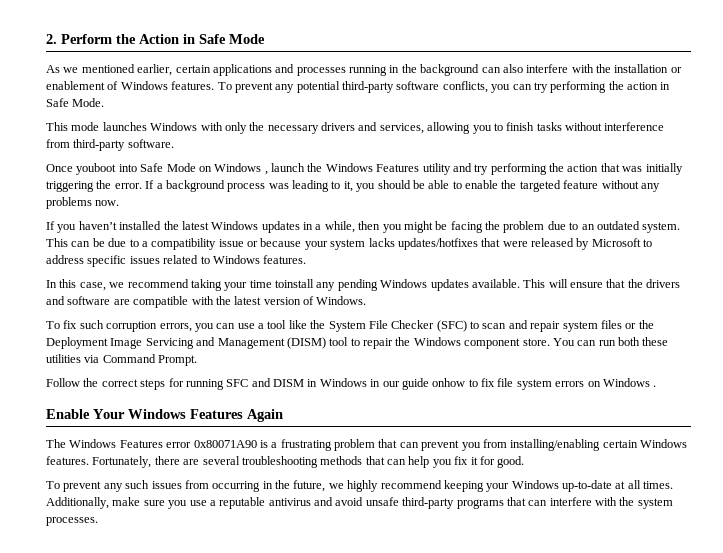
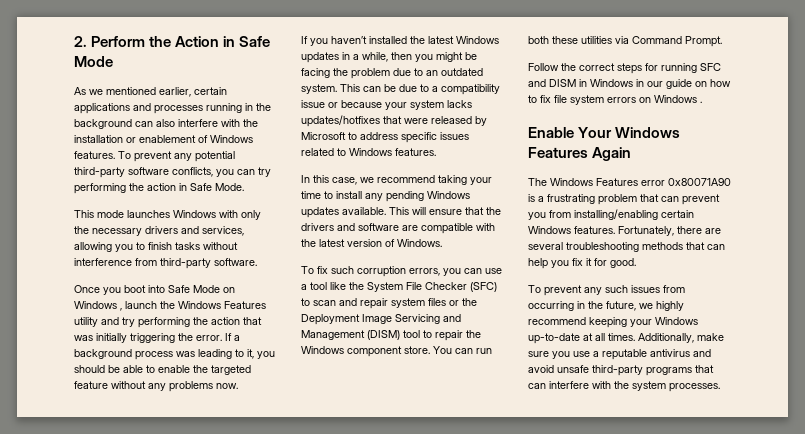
- Once youboot into Safe Mode on Windows , launch the Windows Features utility and try performing the action that was initially triggering the error.
+ Once you boot into Safe Mode on Windows , launch the Windows Features utility and try performing the action that was initially triggering the error.
- In this case, we recommend taking your time toinstall any pending Windows updates available.
+ In this case, we recommend taking your time to install any pending Windows updates available.
- Follow the correct steps for running SFC and DISM in Windows in our guide onhow to fix file system errors on Windows .
+ Follow the correct steps for running SFC and DISM in Windows in our guide on how to fix file system errors on Windows .

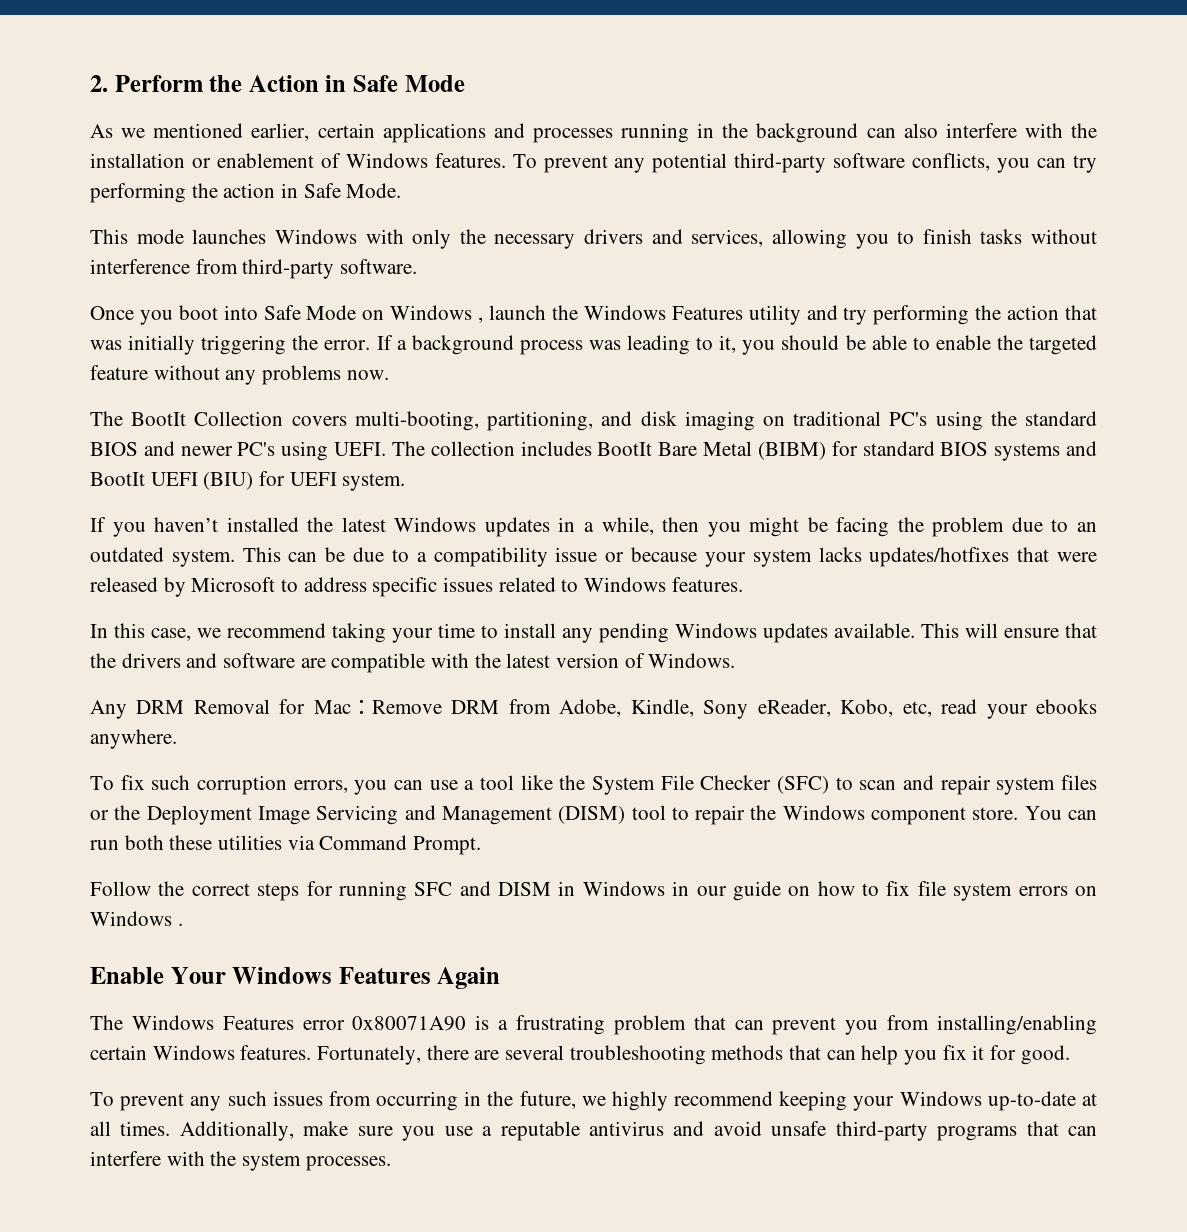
+ The BootIt Collection covers multi-booting, partitioning, and disk imaging on traditional PC's using the standard BIOS and newer PC's using UEFI. The collection includes BootIt Bare Metal (BIBM) for standard BIOS systems and BootIt UEFI (BIU) for UEFI system.
+ Any DRM Removal for Mac：Remove DRM from Adobe, Kindle, Sony eReader, Kobo, etc, read your ebooks anywhere.

